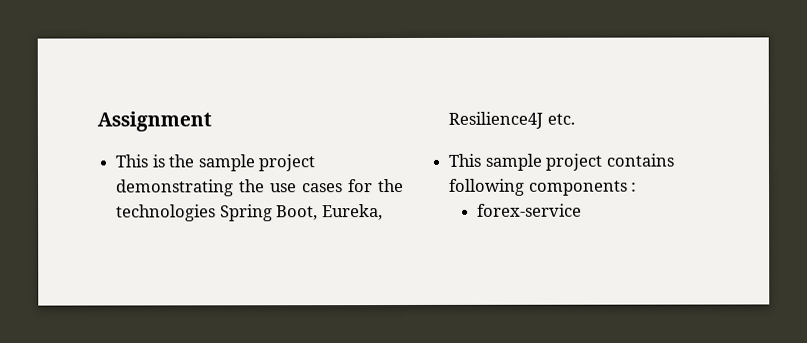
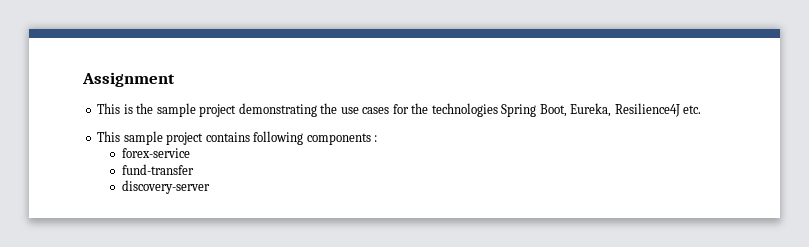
+ fund-transfer
+ discovery-server

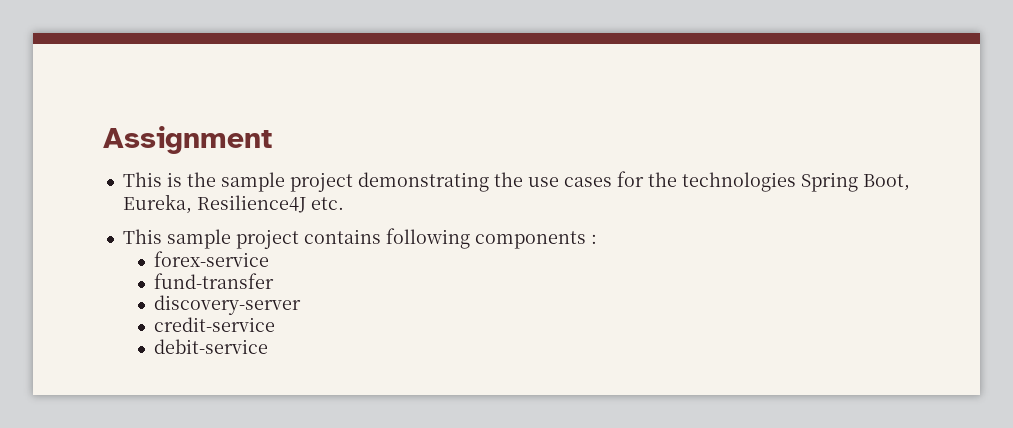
+ credit-service
+ debit-service

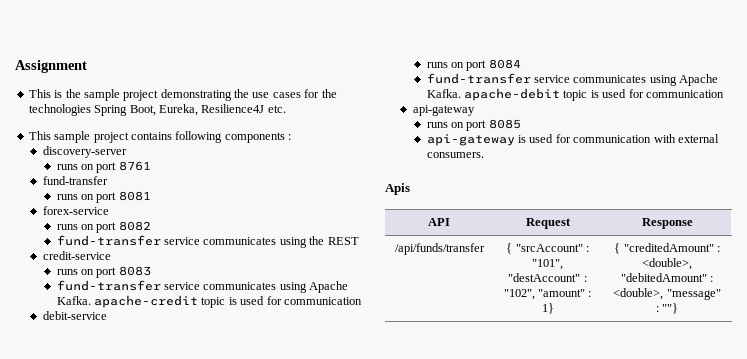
+ discovery-server
+ runs on port 8761
+ fund-transfer
+ runs on port 8081
  forex-service
- fund-transfer
- discovery-server
+ runs on port 8082
+ fund-transfer service communicates using the REST
  credit-service
+ runs on port 8083
+ fund-transfer service communicates using Apache Kafka. apache-credit topic is used for communication
  debit-service
+ runs on port 8084
+ fund-transfer service communicates using Apache Kafka. apache-debit topic is used for communication
+ api-gateway
+ runs on port 8085
+ api-gateway is used for communication with external consumers.
+ Apis
+ API | Request | Response
+ /api/funds/transfer | { "srcAccount" : "101", "destAccount" : "102", "amount" : 1} | { "creditedAmount" : <double>, "debitedAmount" : <double>, "message" : ""}

